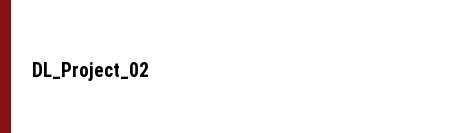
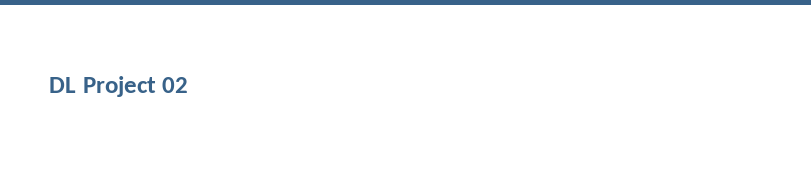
- DL_Project_02
+ DL Project 02

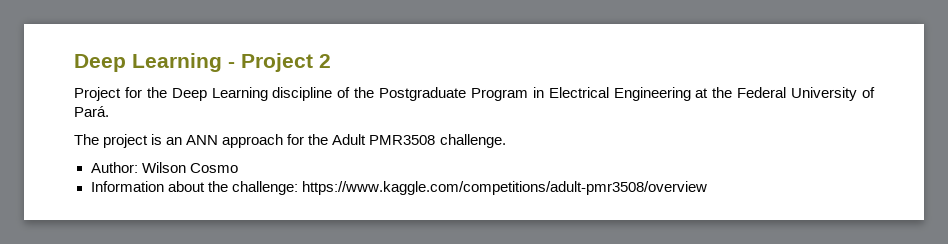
- DL Project 02
+ Deep Learning - Project 2
+ Project for the Deep Learning discipline of the Postgraduate Program in Electrical Engineering at the Federal University of Pará.
+ The project is an ANN approach for the Adult PMR3508 challenge.
+ Author: Wilson Cosmo
+ Information about the challenge: https://www.kaggle.com/competitions/adult-pmr3508/overview

